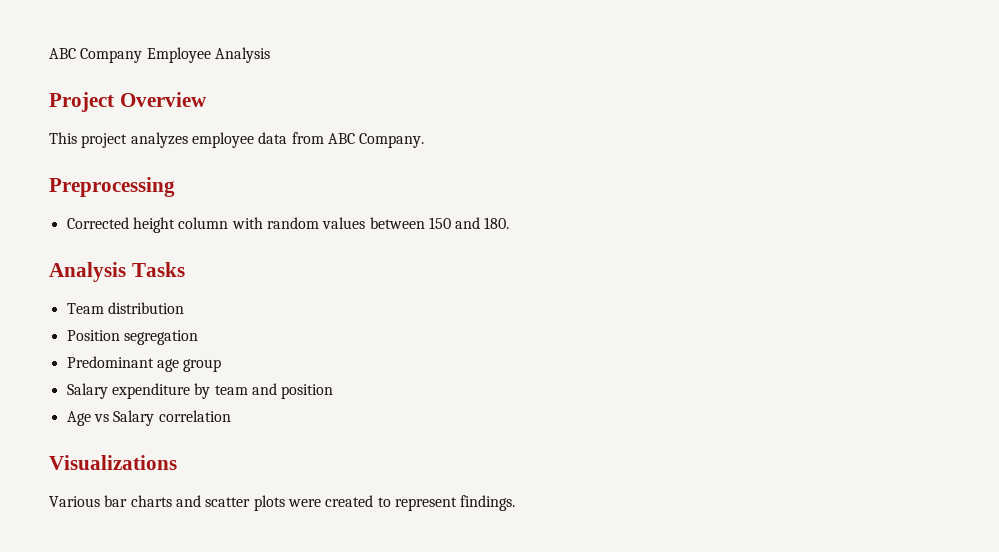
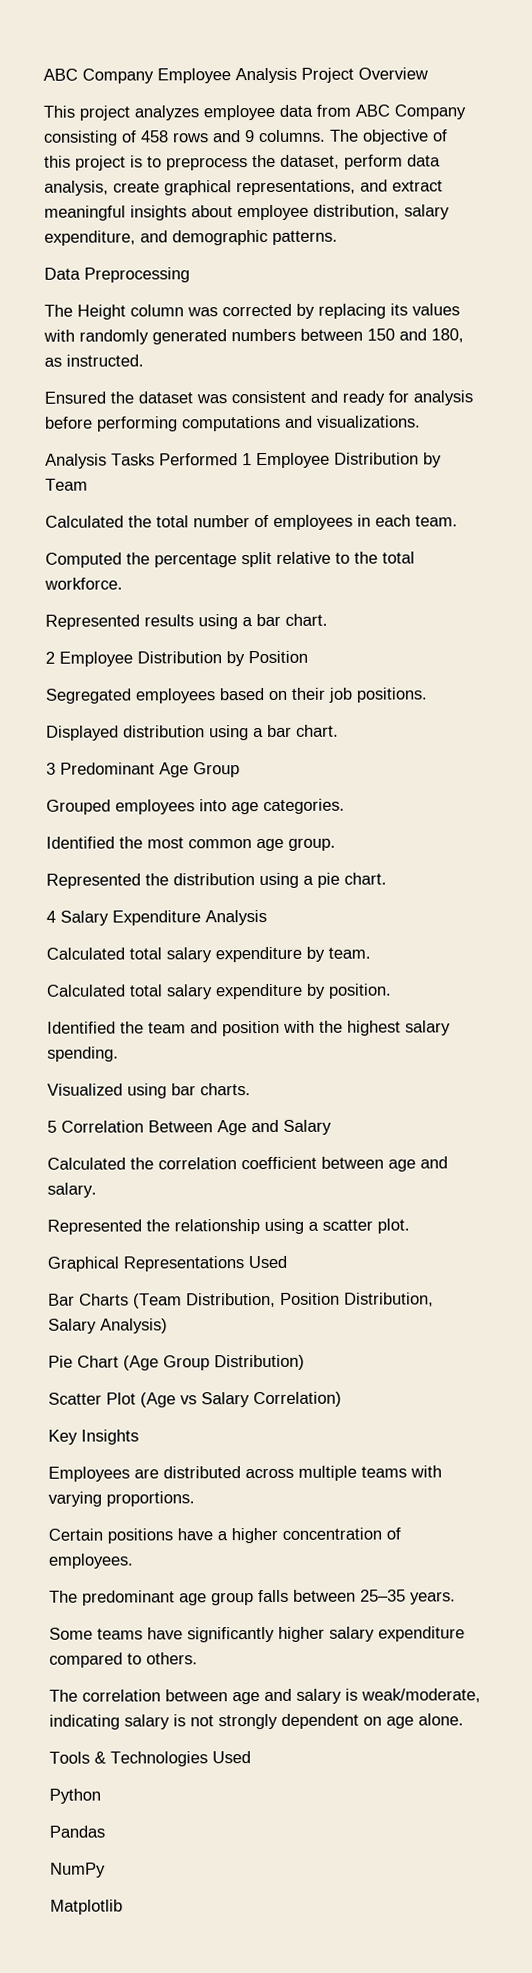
- ABC Company Employee Analysis
- Project Overview
+ ABC Company Employee Analysis Project Overview
- This project analyzes employee data from ABC Company.
- Preprocessing
- Corrected height column with random values between 150 and 180.
- Analysis Tasks
- Team distribution
- Position segregation
- Predominant age group
- Salary expenditure by team and position
- Age vs Salary correlation
- Visualizations
- Various bar charts and scatter plots were created to represent findings.
+ This project analyzes employee data from ABC Company consisting of 458 rows and 9 columns. The objective of this project is to preprocess the dataset, perform data analysis, create graphical representations, and extract meaningful insights about employee distribution, salary expenditure, and demographic patterns.
+ Data Preprocessing
+ The Height column was corrected by replacing its values with randomly generated numbers between 150 and 180, as instructed.
+ Ensured the dataset was consistent and ready for analysis before performing computations and visualizations.
+ Analysis Tasks Performed 1 Employee Distribution by Team
+ Calculated the total number of employees in each team.
+ Computed the percentage split relative to the total workforce.
+ Represented results using a bar chart.
+ 2 Employee Distribution by Position
+ Segregated employees based on their job positions.
+ Displayed distribution using a bar chart.
+ 3 Predominant Age Group
+ Grouped employees into age categories.
+ Identified the most common age group.
+ Represented the distribution using a pie chart.
+ 4 Salary Expenditure Analysis
+ Calculated total salary expenditure by team.
+ Calculated total salary expenditure by position.
+ Identified the team and position with the highest salary spending.
+ Visualized using bar charts.
+ 5 Correlation Between Age and Salary
+ Calculated the correlation coefficient between age and salary.
+ Represented the relationship using a scatter plot.
+ Graphical Representations Used
+ Bar Charts (Team Distribution, Position Distribution, Salary Analysis)
+ Pie Chart (Age Group Distribution)
+ Scatter Plot (Age vs Salary Correlation)
+ Key Insights
+ Employees are distributed across multiple teams with varying proportions.
+ Certain positions have a higher concentration of employees.
+ The predominant age group falls between 25–35 years.
+ Some teams have significantly higher salary expenditure compared to others.
+ The correlation between age and salary is weak/moderate, indicating salary is not strongly dependent on age alone.
+ Tools & Technologies Used
+ Python
+ Pandas
+ NumPy
+ Matplotlib

